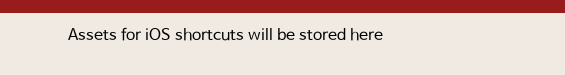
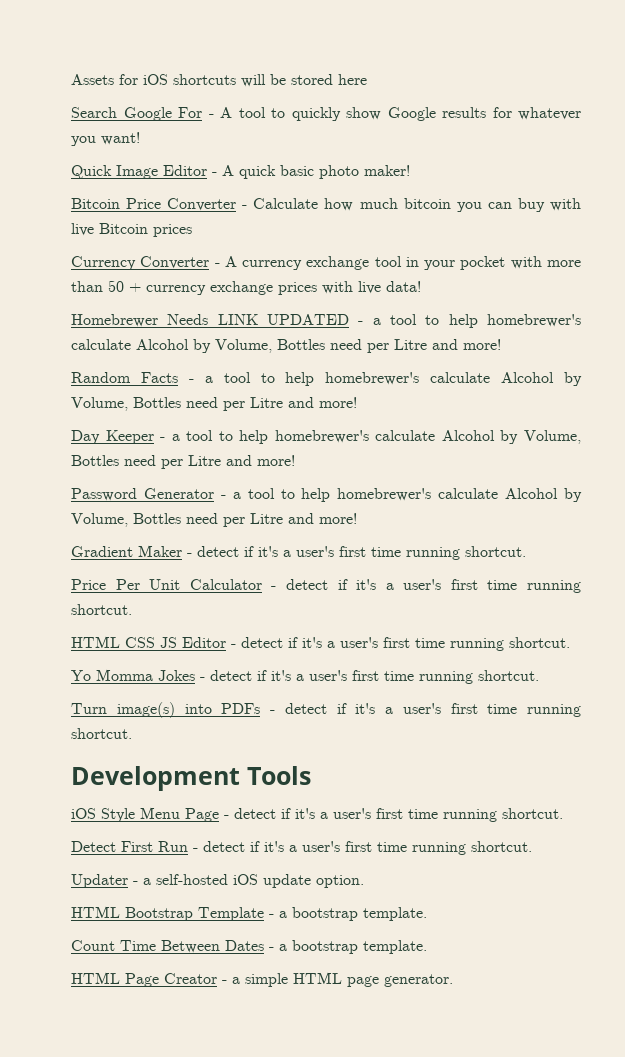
+ Search Google For - A tool to quickly show Google results for whatever you want!
+ Quick Image Editor - A quick basic photo maker!
+ Bitcoin Price Converter - Calculate how much bitcoin you can buy with live Bitcoin prices
+ Currency Converter - A currency exchange tool in your pocket with more than 50 + currency exchange prices with live data!
+ Homebrewer Needs LINK UPDATED - a tool to help homebrewer's calculate Alcohol by Volume, Bottles need per Litre and more!
+ Random Facts - a tool to help homebrewer's calculate Alcohol by Volume, Bottles need per Litre and more!
+ Day Keeper - a tool to help homebrewer's calculate Alcohol by Volume, Bottles need per Litre and more!
+ Password Generator - a tool to help homebrewer's calculate Alcohol by Volume, Bottles need per Litre and more!
+ Gradient Maker - detect if it's a user's first time running shortcut.
+ Price Per Unit Calculator - detect if it's a user's first time running shortcut.
+ HTML CSS JS Editor - detect if it's a user's first time running shortcut.
+ Yo Momma Jokes - detect if it's a user's first time running shortcut.
+ Turn image(s) into PDFs - detect if it's a user's first time running shortcut.
+ Development Tools
+ iOS Style Menu Page - detect if it's a user's first time running shortcut.
+ Detect First Run - detect if it's a user's first time running shortcut.
+ Updater - a self-hosted iOS update option.
+ HTML Bootstrap Template - a bootstrap template.
+ Count Time Between Dates - a bootstrap template.
+ HTML Page Creator - a simple HTML page generator.

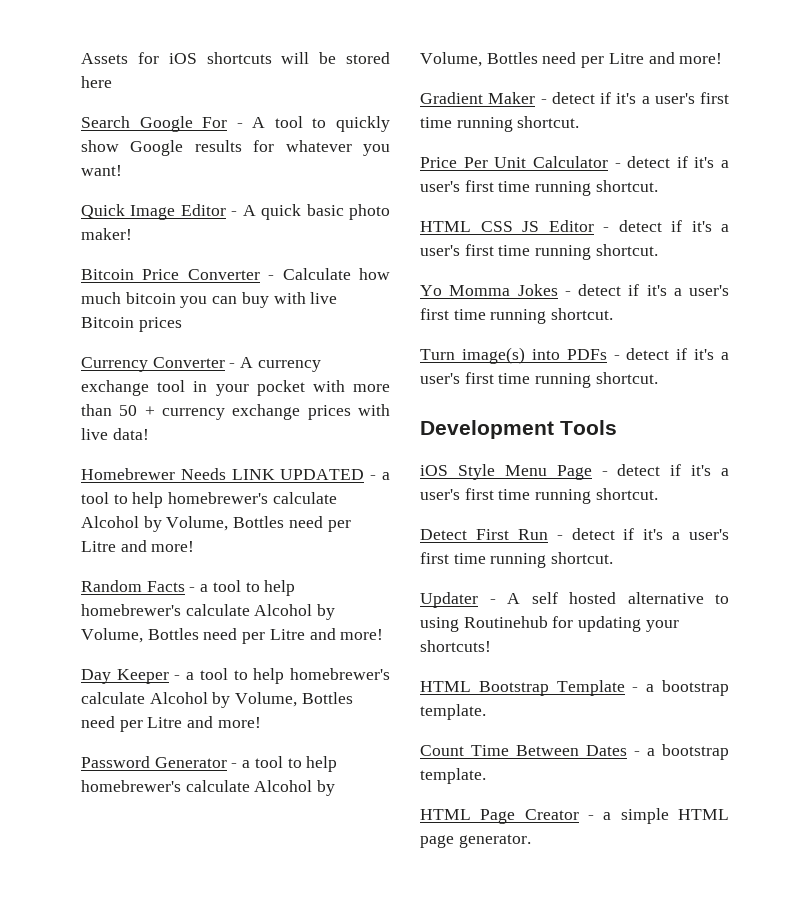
- Updater - a self-hosted iOS update option.
+ Updater - A self hosted alternative to using Routinehub for updating your shortcuts!

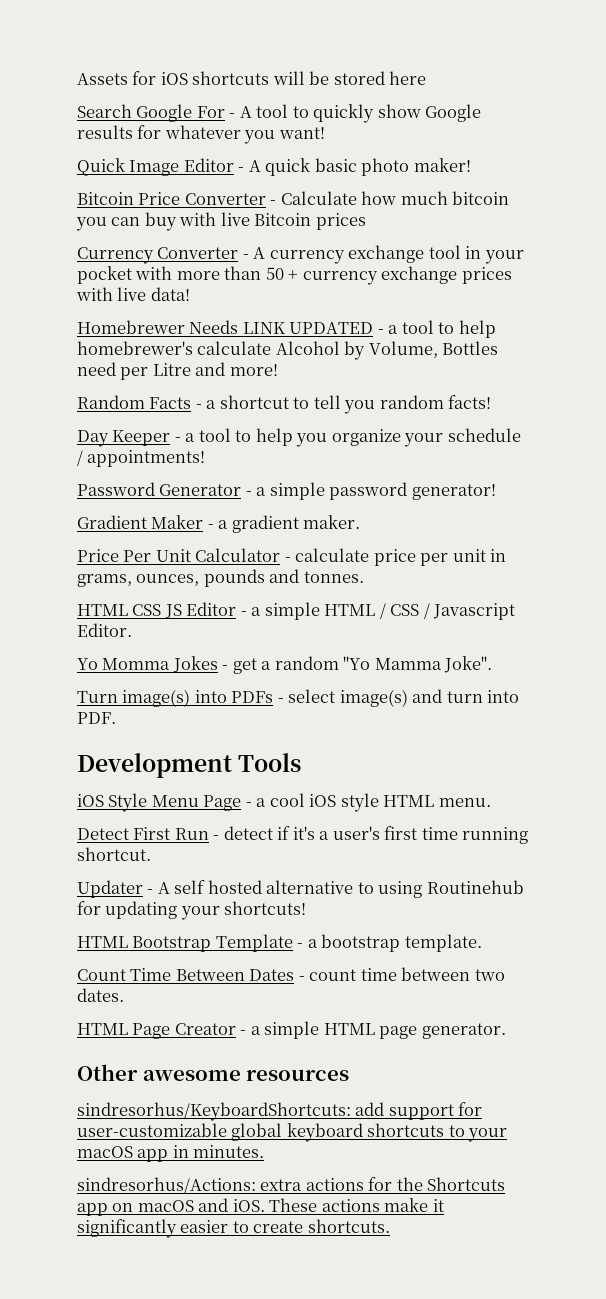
- Random Facts - a tool to help homebrewer's calculate Alcohol by Volume, Bottles need per Litre and more!
+ Random Facts - a shortcut to tell you random facts!
- Day Keeper - a tool to help homebrewer's calculate Alcohol by Volume, Bottles need per Litre and more!
- Password Generator - a tool to help homebrewer's calculate Alcohol by Volume, Bottles need per Litre and more!
- Gradient Maker - detect if it's a user's first time running shortcut.
+ Day Keeper - a tool to help you organize your schedule / appointments!
+ Password Generator - a simple password generator!
+ Gradient Maker - a gradient maker.
- Price Per Unit Calculator - detect if it's a user's first time running shortcut.
+ Price Per Unit Calculator - calculate price per unit in grams, ounces, pounds and tonnes.
- HTML CSS JS Editor - detect if it's a user's first time running shortcut.
- Yo Momma Jokes - detect if it's a user's first time running shortcut.
+ HTML CSS JS Editor - a simple HTML / CSS / Javascript Editor.
+ Yo Momma Jokes - get a random "Yo Mamma Joke".
- Turn image(s) into PDFs - detect if it's a user's first time running shortcut.
+ Turn image(s) into PDFs - select image(s) and turn into PDF.
- iOS Style Menu Page - detect if it's a user's first time running shortcut.
+ iOS Style Menu Page - a cool iOS style HTML menu.
- Count Time Between Dates - a bootstrap template.
+ Count Time Between Dates - count time between two dates.
+ Other awesome resources
+ sindresorhus/KeyboardShortcuts: add support for user-customizable global keyboard shortcuts to your macOS app in minutes.
+ sindresorhus/Actions: extra actions for the Shortcuts app on macOS and iOS. These actions make it significantly easier to create shortcuts.

